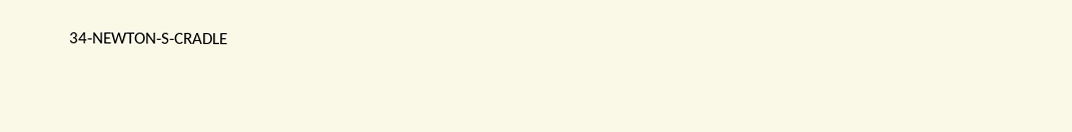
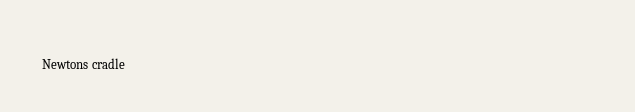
- 34-NEWTON-S-CRADLE
+ Newtons cradle

